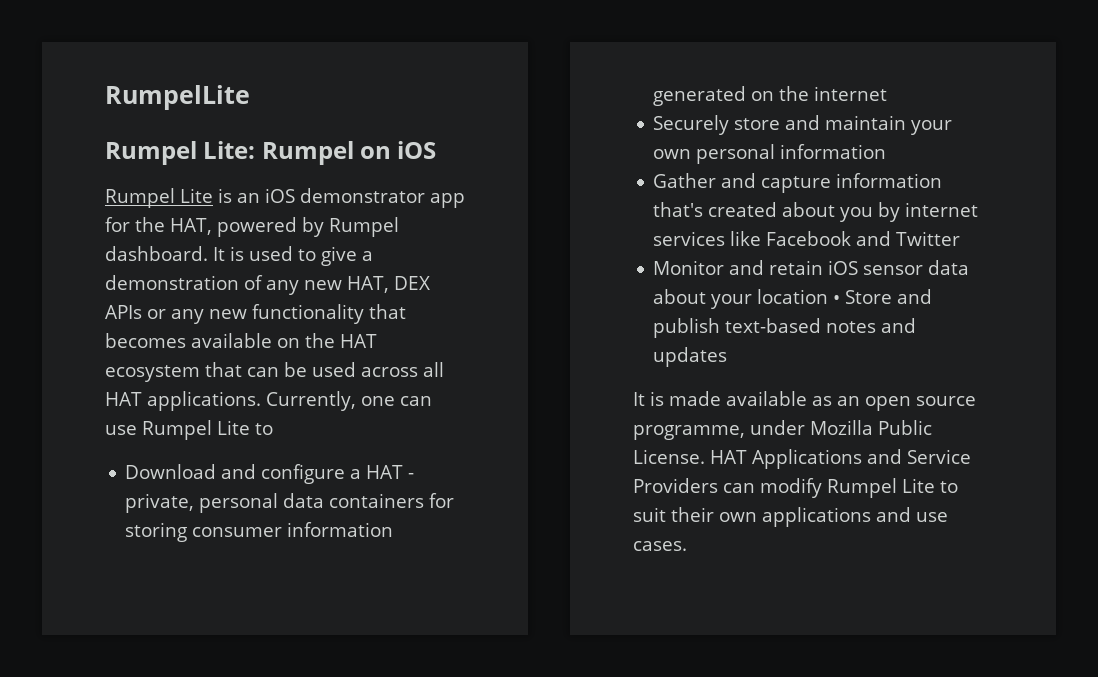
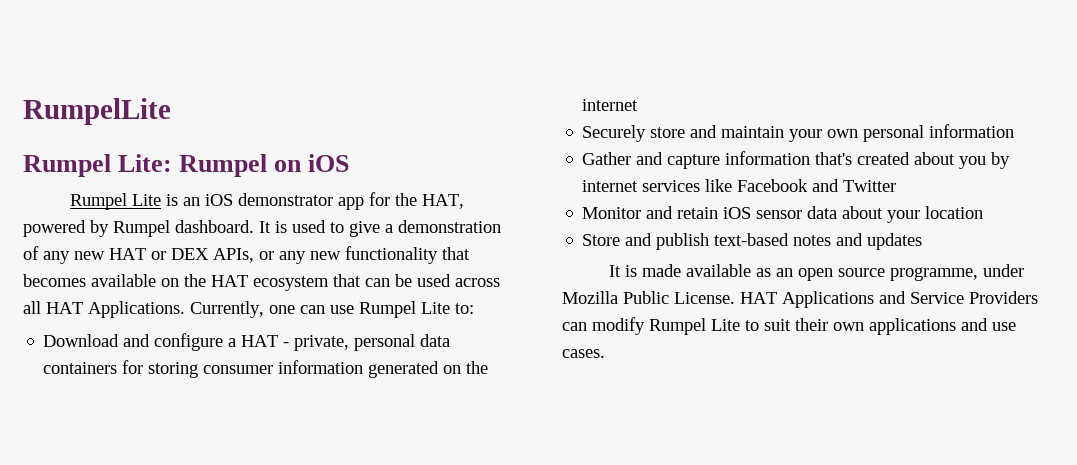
- It is used to give a demonstration of any new HAT, DEX APIs or any new functionality that becomes available on the HAT ecosystem that can be used across all HAT applications.
+ It is used to give a demonstration of any new HAT or DEX APIs, or any new functionality that becomes available on the HAT ecosystem that can be used across all HAT Applications.
- Currently, one can use Rumpel Lite to
+ Currently, one can use Rumpel Lite to:
- Monitor and retain iOS sensor data about your location • Store and publish text-based notes and updates
+ Monitor and retain iOS sensor data about your location
+ Store and publish text-based notes and updates

